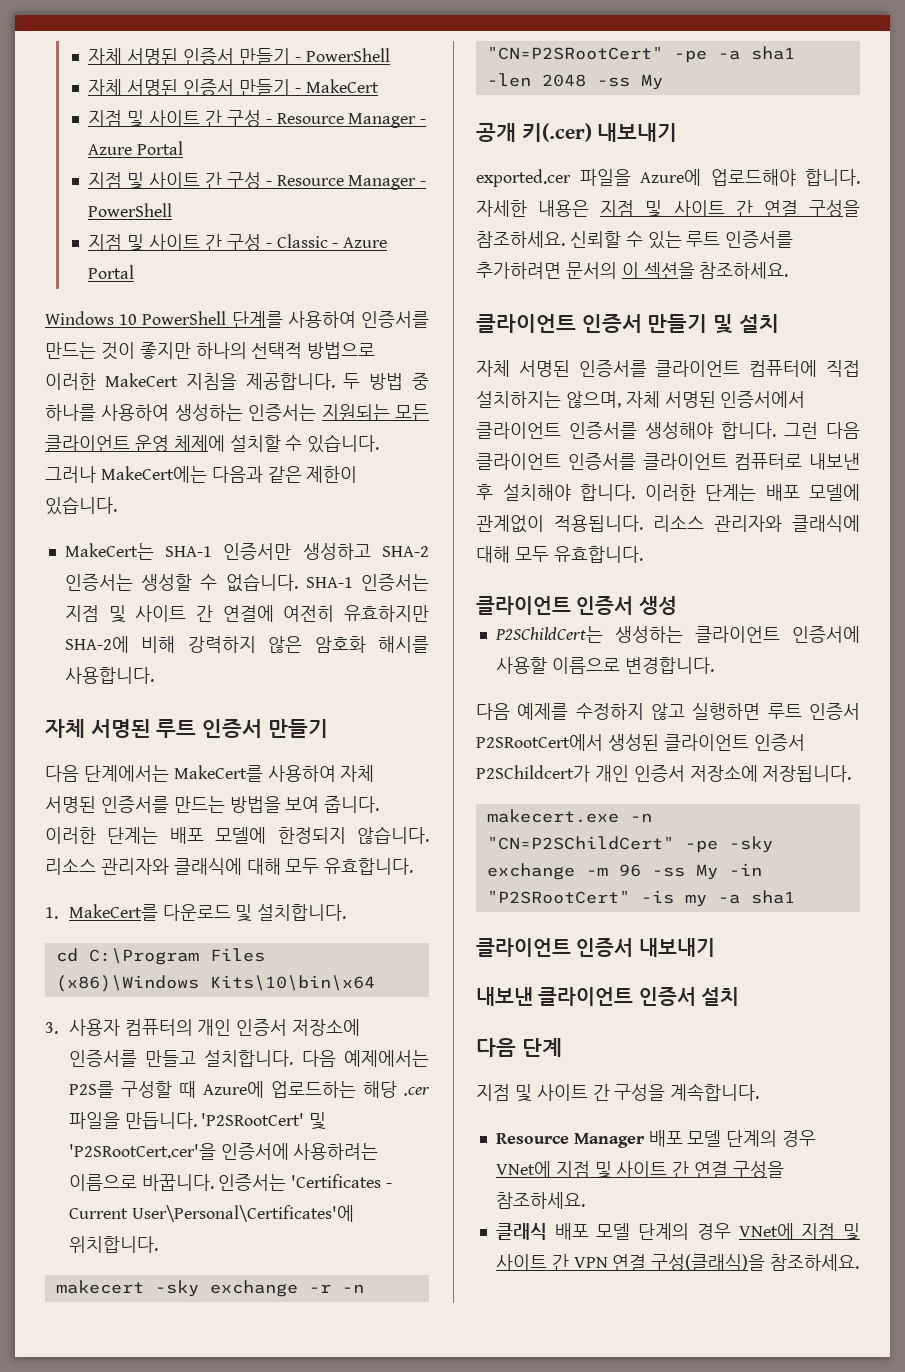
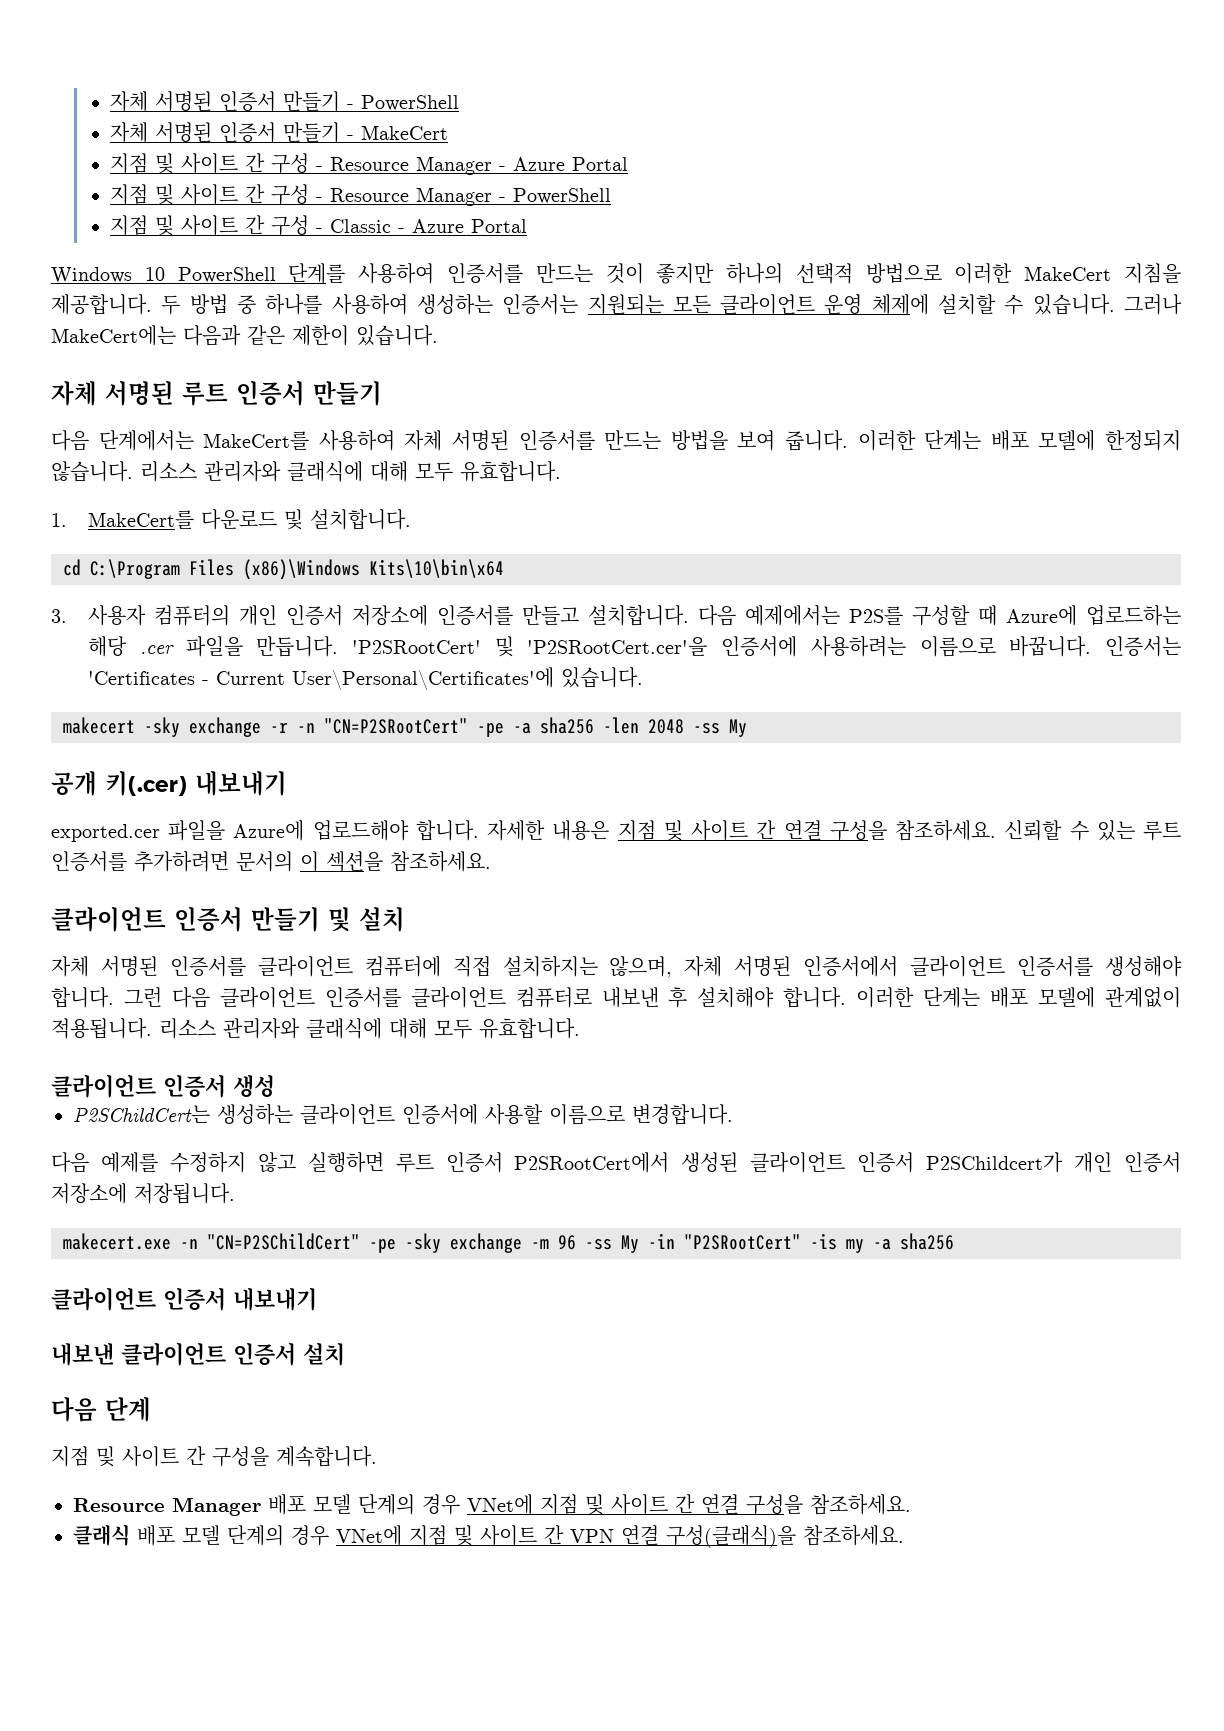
- MakeCert는 SHA-1 인증서만 생성하고 SHA-2 인증서는 생성할 수 없습니다. SHA-1 인증서는 지점 및 사이트 간 연결에 여전히 유효하지만 SHA-2에 비해 강력하지 않은 암호화 해시를 사용합니다.
- 인증서는 'Certificates - Current User\Personal\Certificates'에 위치합니다.
+ 인증서는 'Certificates - Current User\Personal\Certificates'에 있습니다.
- makecert -sky exchange -r -n "CN=P2SRootCert" -pe -a sha1 -len 2048 -ss My
+ makecert -sky exchange -r -n "CN=P2SRootCert" -pe -a sha256 -len 2048 -ss My
- makecert.exe -n "CN=P2SChildCert" -pe -sky exchange -m 96 -ss My -in "P2SRootCert" -is my -a sha1
+ makecert.exe -n "CN=P2SChildCert" -pe -sky exchange -m 96 -ss My -in "P2SRootCert" -is my -a sha256

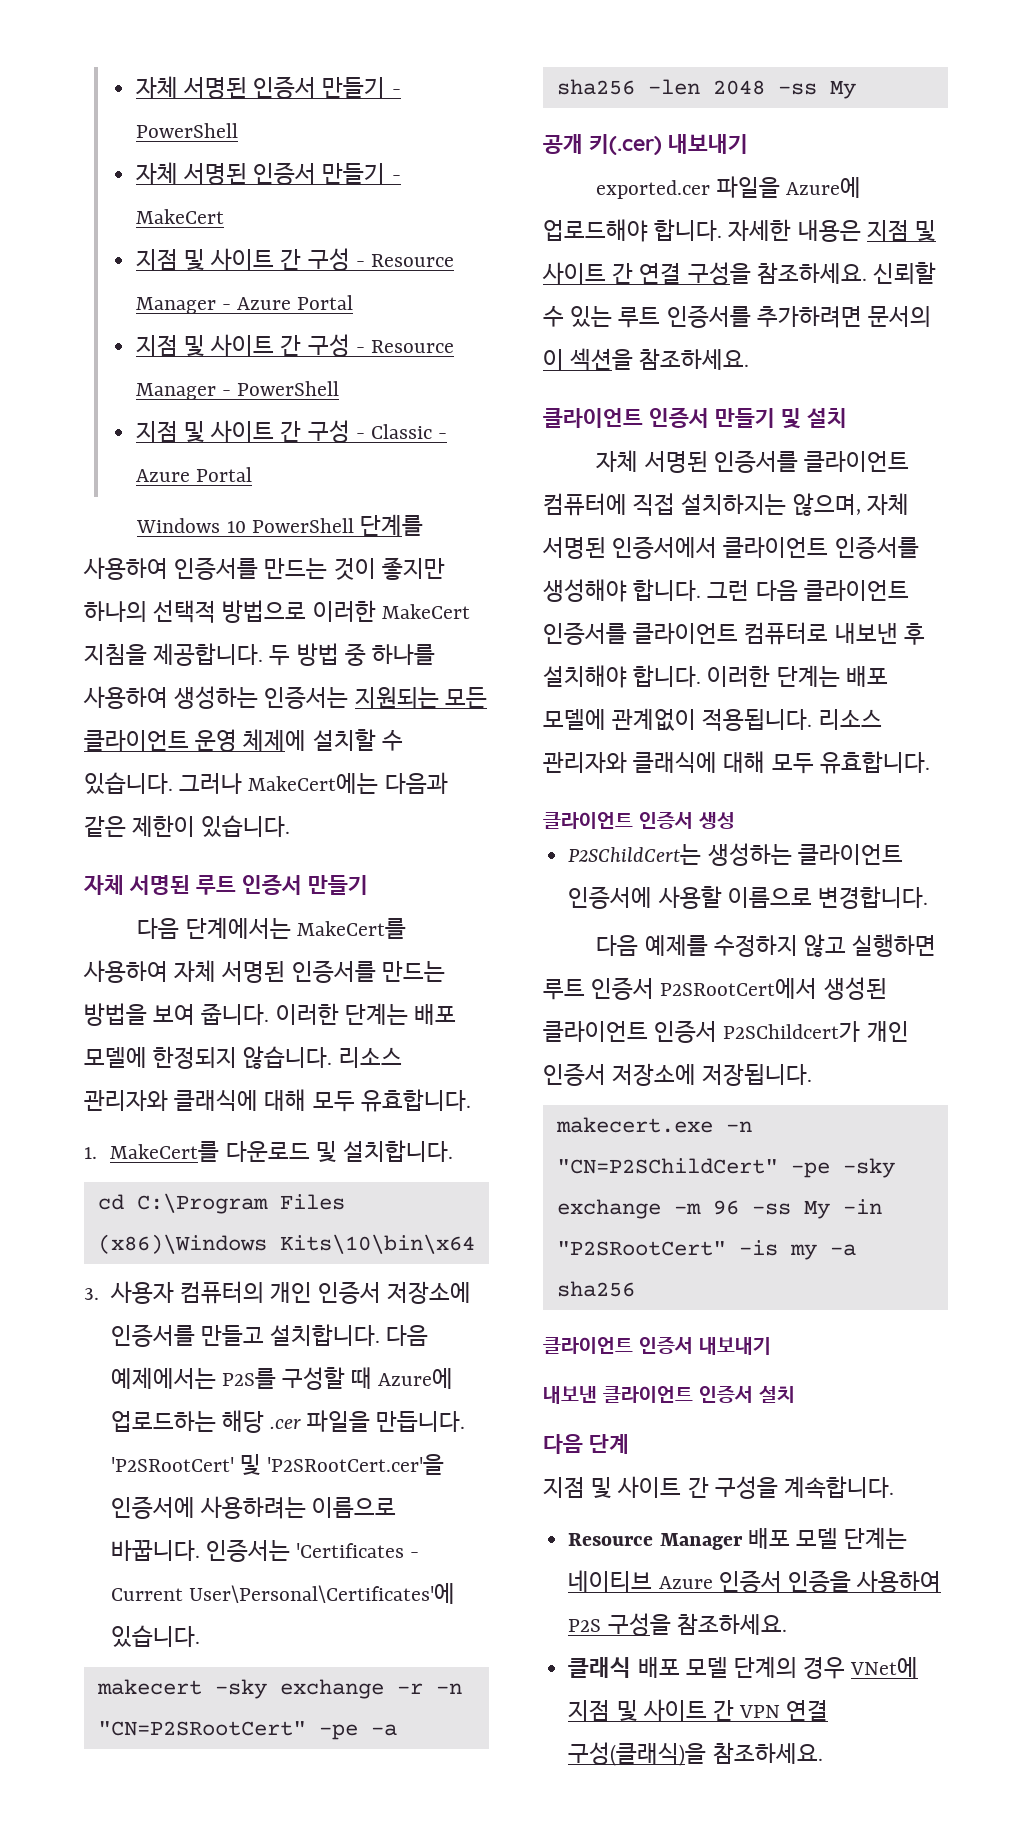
- Resource Manager 배포 모델 단계의 경우 VNet에 지점 및 사이트 간 연결 구성을 참조하세요.
+ Resource Manager 배포 모델 단계는 네이티브 Azure 인증서 인증을 사용하여 P2S 구성을 참조하세요.

